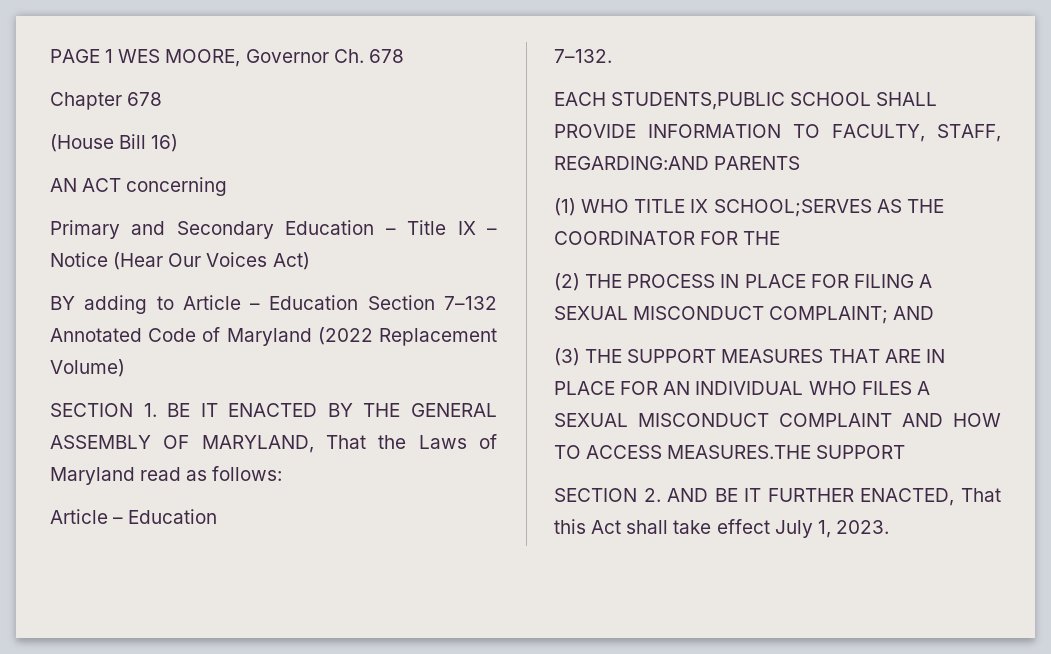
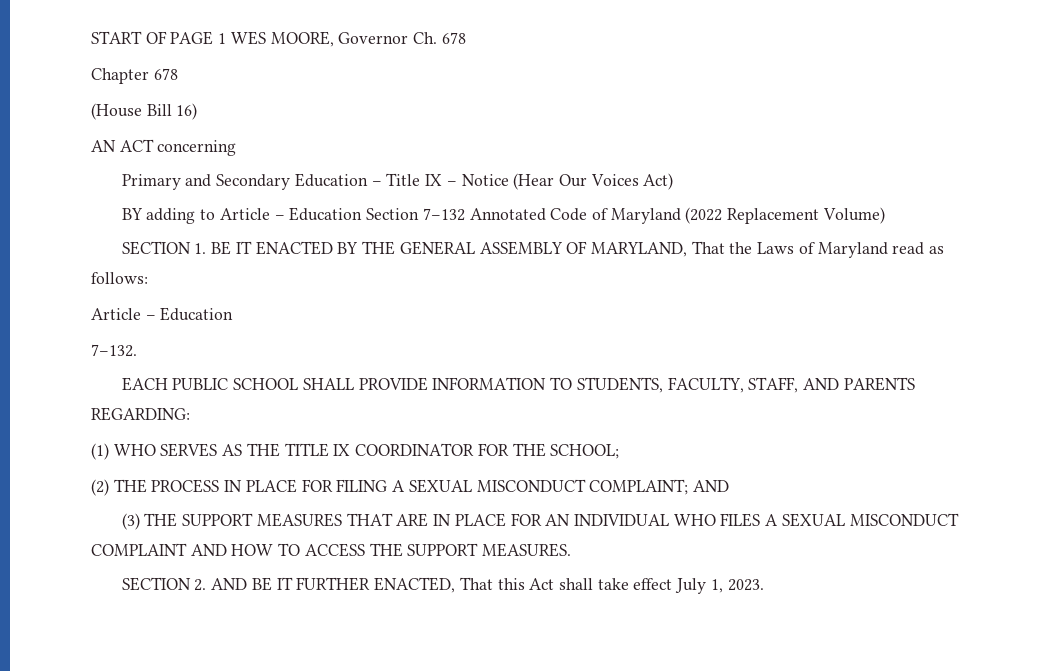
- PAGE 1 WES MOORE, Governor Ch. 678
+ START OF PAGE 1 WES MOORE, Governor Ch. 678
- EACH STUDENTS,PUBLIC SCHOOL SHALL PROVIDE INFORMATION TO FACULTY, STAFF, REGARDING:AND PARENTS
+ EACH PUBLIC SCHOOL SHALL PROVIDE INFORMATION TO STUDENTS, FACULTY, STAFF, AND PARENTS REGARDING:
- (1) WHO TITLE IX SCHOOL;SERVES AS THE COORDINATOR FOR THE
+ (1) WHO SERVES AS THE TITLE IX COORDINATOR FOR THE SCHOOL;
- (3) THE SUPPORT MEASURES THAT ARE IN PLACE FOR AN INDIVIDUAL WHO FILES A SEXUAL MISCONDUCT COMPLAINT AND HOW TO ACCESS MEASURES.THE SUPPORT
+ (3) THE SUPPORT MEASURES THAT ARE IN PLACE FOR AN INDIVIDUAL WHO FILES A SEXUAL MISCONDUCT COMPLAINT AND HOW TO ACCESS THE SUPPORT MEASURES.

